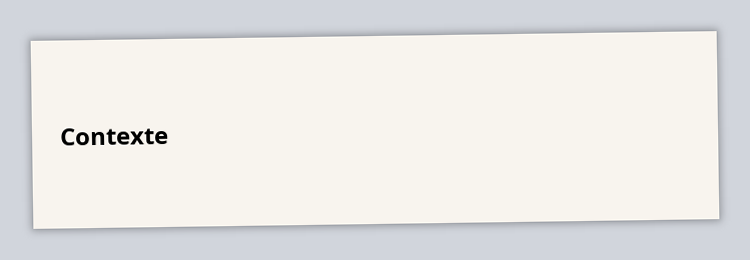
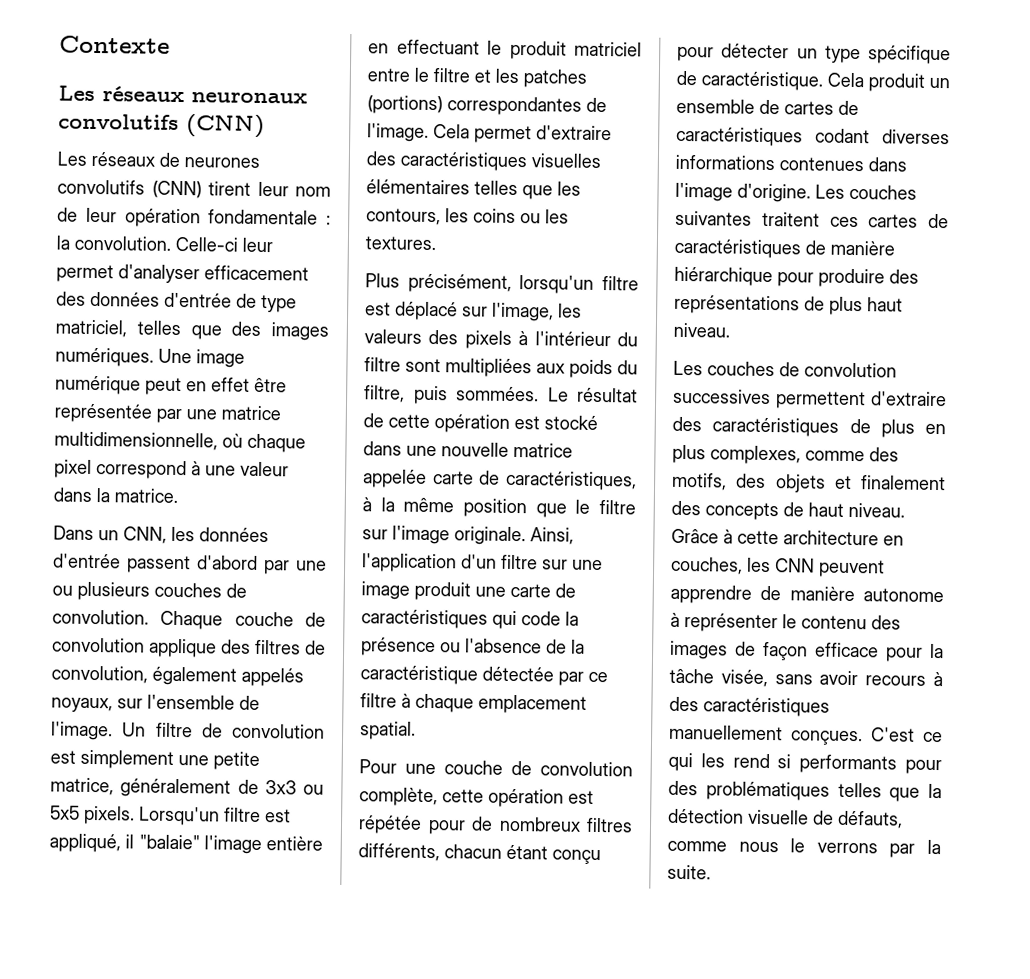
+ Les réseaux neuronaux convolutifs (CNN)
+ Les réseaux de neurones convolutifs (CNN) tirent leur nom de leur opération fondamentale : la convolution. Celle-ci leur permet d'analyser efficacement des données d'entrée de type matriciel, telles que des images numériques. Une image numérique peut en effet être représentée par une matrice multidimensionnelle, où chaque pixel correspond à une valeur dans la matrice.
+ Dans un CNN, les données d'entrée passent d'abord par une ou plusieurs couches de convolution. Chaque couche de convolution applique des filtres de convolution, également appelés noyaux, sur l'ensemble de l'image. Un filtre de convolution est simplement une petite matrice, généralement de 3x3 ou 5x5 pixels. Lorsqu'un filtre est appliqué, il "balaie" l'image entière en effectuant le produit matriciel entre le filtre et les patches (portions) correspondantes de l'image. Cela permet d'extraire des caractéristiques visuelles élémentaires telles que les contours, les coins ou les textures.
+ Plus précisément, lorsqu'un filtre est déplacé sur l'image, les valeurs des pixels à l'intérieur du filtre sont multipliées aux poids du filtre, puis sommées. Le résultat de cette opération est stocké dans une nouvelle matrice appelée carte de caractéristiques, à la même position que le filtre sur l'image originale. Ainsi, l'application d'un filtre sur une image produit une carte de caractéristiques qui code la présence ou l'absence de la caractéristique détectée par ce filtre à chaque emplacement spatial.
+ Pour une couche de convolution complète, cette opération est répétée pour de nombreux filtres différents, chacun étant conçu pour détecter un type spécifique de caractéristique. Cela produit un ensemble de cartes de caractéristiques codant diverses informations contenues dans l'image d'origine. Les couches suivantes traitent ces cartes de caractéristiques de manière hiérarchique pour produire des représentations de plus haut niveau.
+ Les couches de convolution successives permettent d'extraire des caractéristiques de plus en plus complexes, comme des motifs, des objets et finalement des concepts de haut niveau. Grâce à cette architecture en couches, les CNN peuvent apprendre de manière autonome à représenter le contenu des images de façon efficace pour la tâche visée, sans avoir recours à des caractéristiques manuellement conçues. C'est ce qui les rend si performants pour des problématiques telles que la détection visuelle de défauts, comme nous le verrons par la suite.

